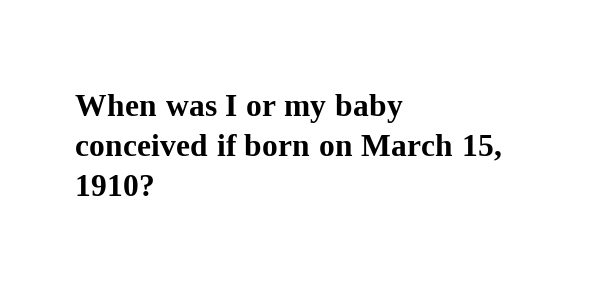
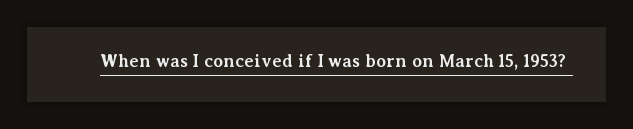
- When was I or my baby conceived if born on March 15, 1910?
+ When was I conceived if I was born on March 15, 1953?

